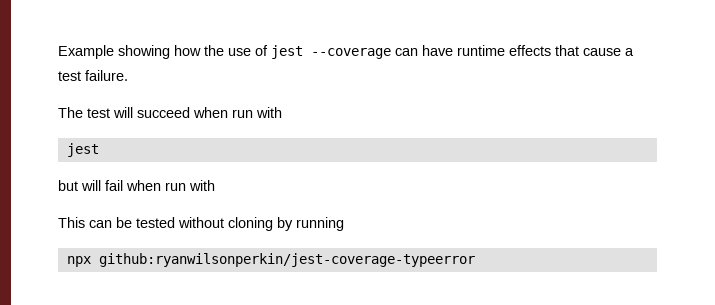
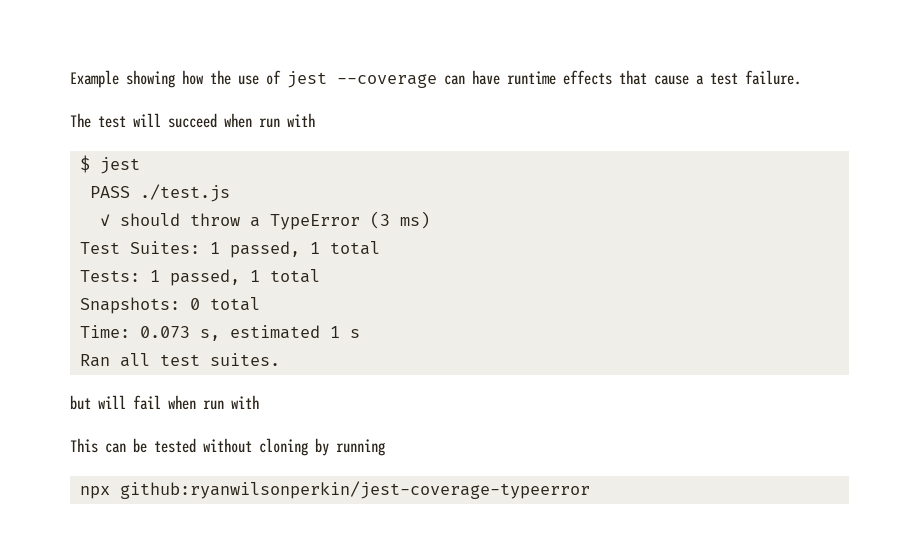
  The test will succeed when run with
- jest
+ $ jest
+ PASS ./test.js
+ ✓ should throw a TypeError (3 ms)
+ Test Suites: 1 passed, 1 total
+ Tests: 1 passed, 1 total
+ Snapshots: 0 total
+ Time: 0.073 s, estimated 1 s
+ Ran all test suites.

